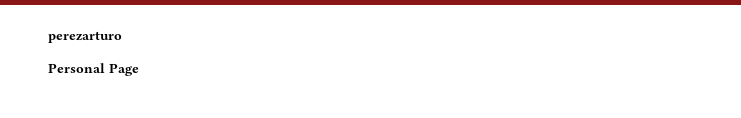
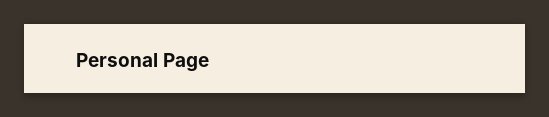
- perezarturo

